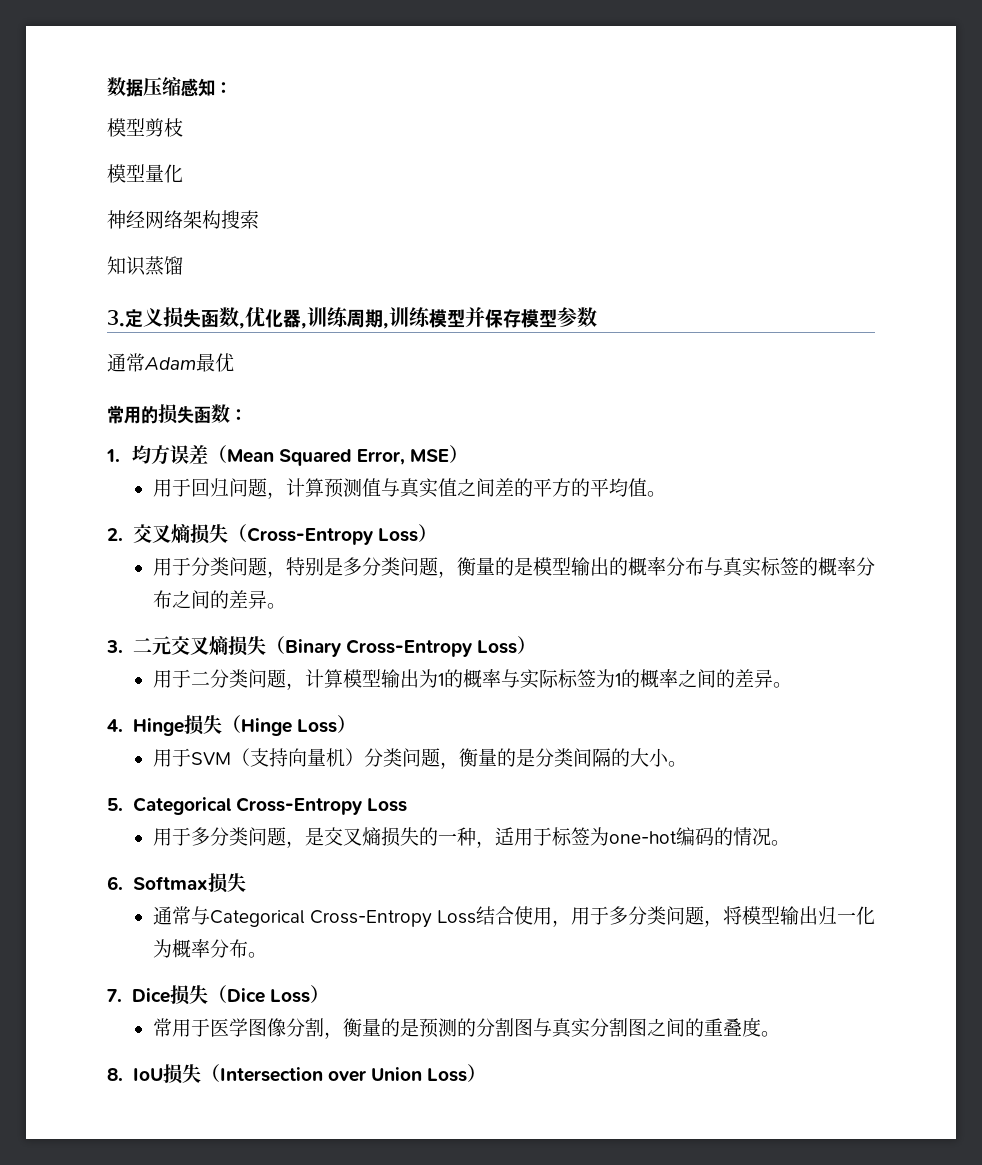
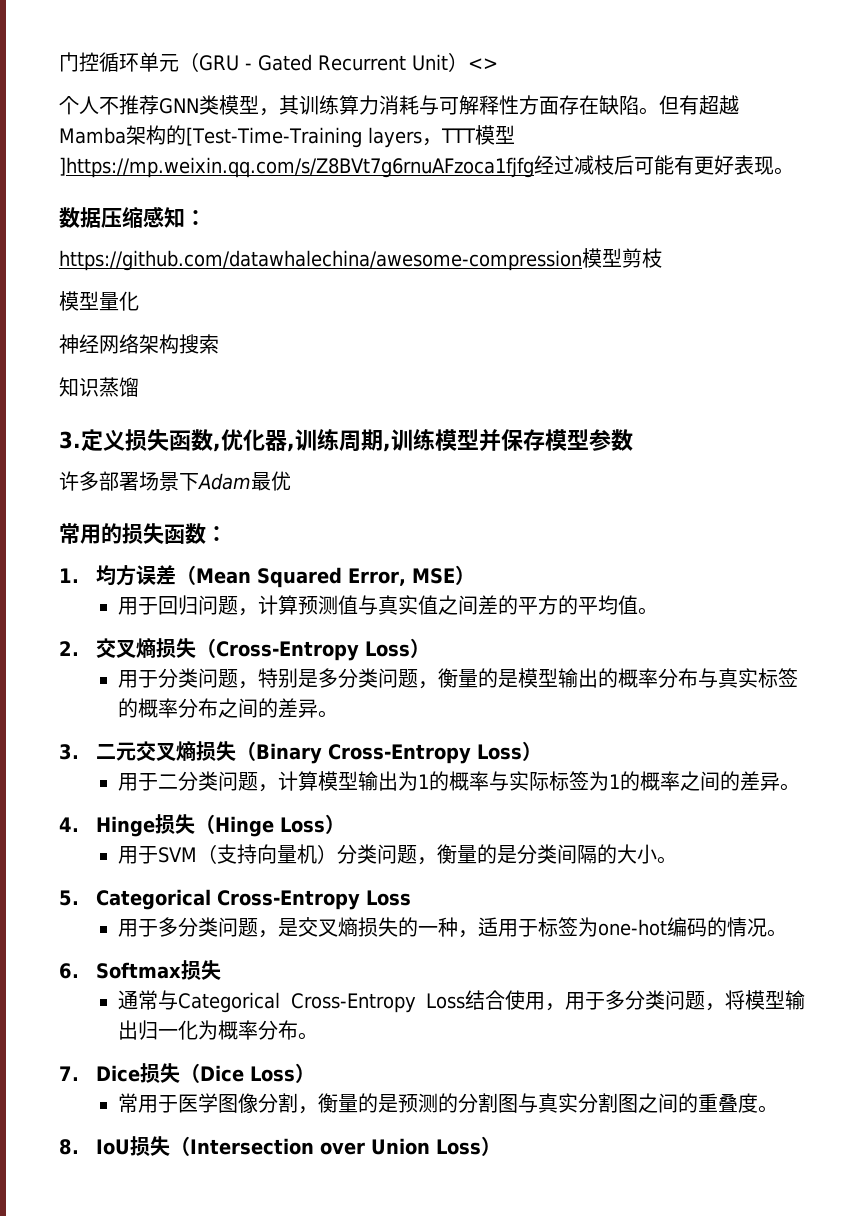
+ 门控循环单元（GRU - Gated Recurrent Unit）<>
+ 个人不推荐GNN类模型，其训练算力消耗与可解释性方面存在缺陷。但有超越Mamba架构的[Test-Time-Training layers，TTT模型]https://mp.weixin.qq.com/s/Z8BVt7g6rnuAFzoca1fjfg经过减枝后可能有更好表现。
- 模型剪枝
+ https://github.com/datawhalechina/awesome-compression模型剪枝
- 通常Adam最优
+ 许多部署场景下Adam最优

